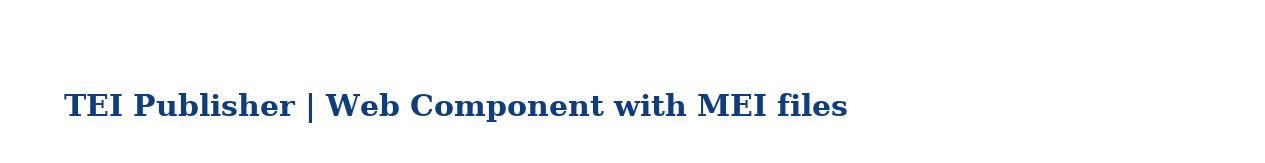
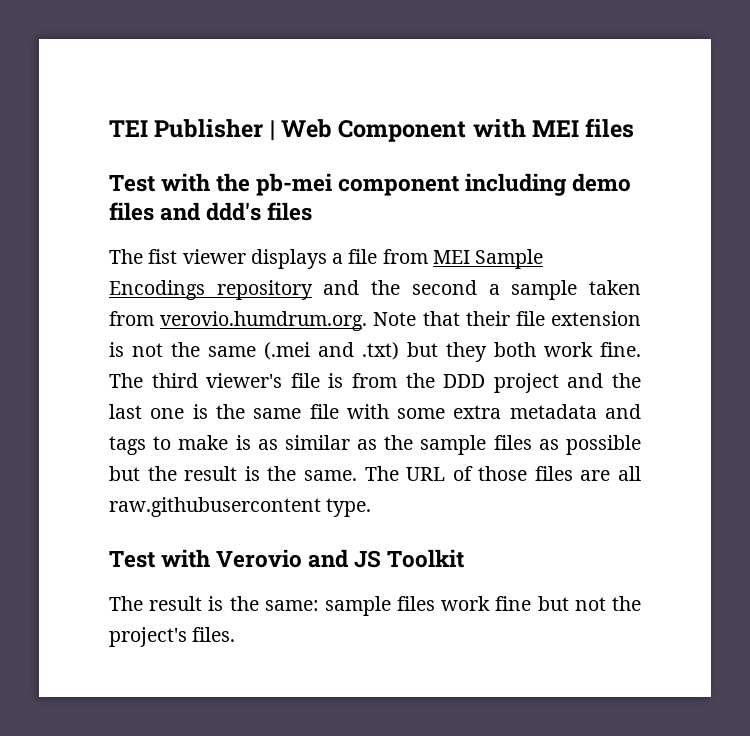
+ Test with the pb-mei component including demo files and ddd's files
+ The fist viewer displays a file from MEI Sample Encodings repository and the second a sample taken from verovio.humdrum.org. Note that their file extension is not the same (.mei and .txt) but they both work fine. The third viewer's file is from the DDD project and the last one is the same file with some extra metadata and tags to make is as similar as the sample files as possible but the result is the same. The URL of those files are all raw.githubusercontent type.
+ Test with Verovio and JS Toolkit
+ The result is the same: sample files work fine but not the project's files.

